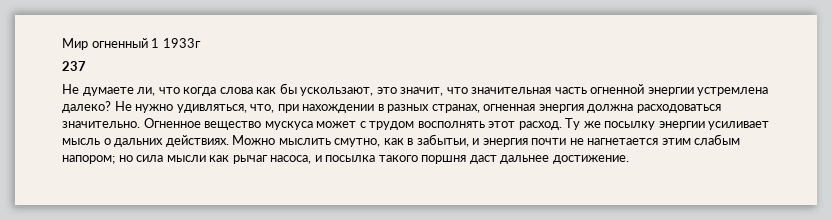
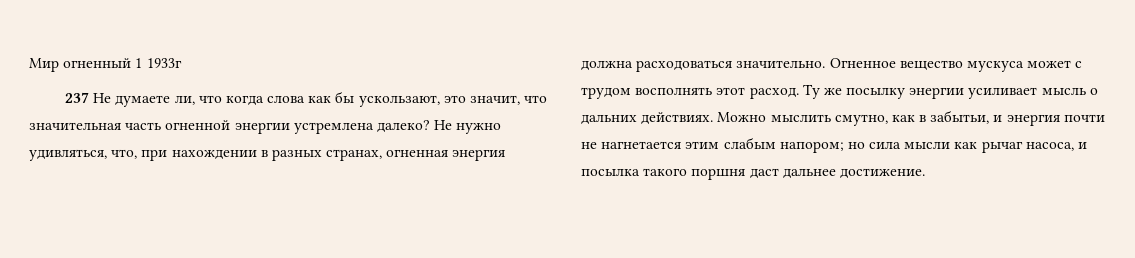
- 237
- Не думаете ли, что когда слова как бы ускользают, это значит, что значительная часть огненной энергии устремлена далеко?
+ 237 Не думаете ли, что когда слова как бы ускользают, это значит, что значительная часть огненной энергии устремлена далеко?

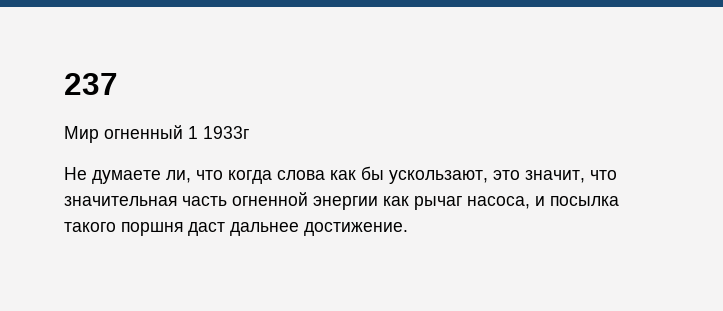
+ 237
- 237 Не думаете ли, что когда слова как бы ускользают, это значит, что значительная часть огненной энергии устремлена далеко? Не нужно удивляться, что, при нахождении в разных странах, огненная энергия должна расходоваться значительно. Огненное вещество мускуса может с трудом восполнять этот расход. Ту же посылку энергии усиливает мысль о дальних действиях. Можно мыслить смутно, как в забытьи, и энергия почти не нагнетается этим слабым напором; но сила мысли как рычаг насоса, и посылка такого поршня даст дальнее достижение.
+ Не думаете ли, что когда слова как бы ускользают, это значит, что значительная часть огненной энергии как рычаг насоса, и посылка такого поршня даст дальнее достижение.

